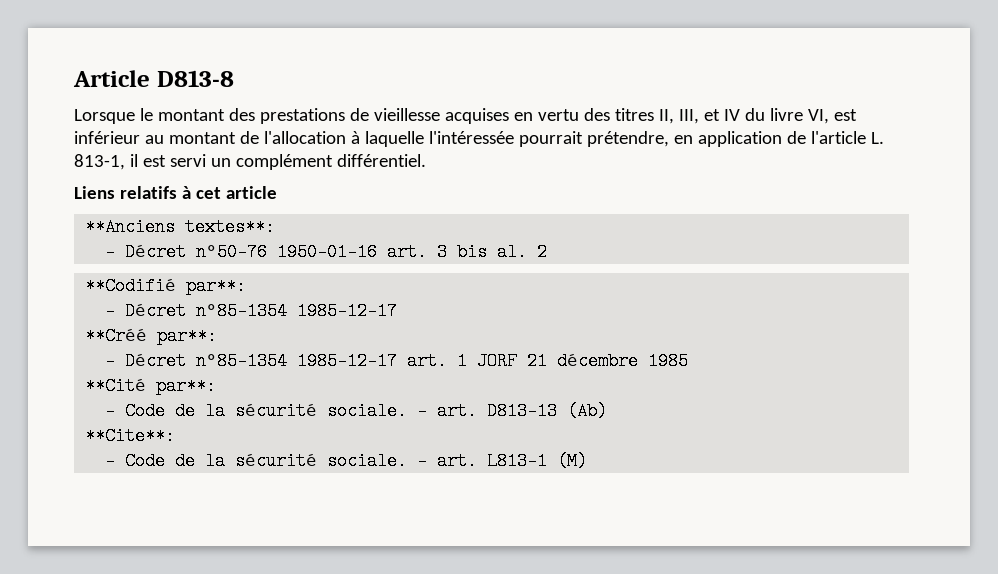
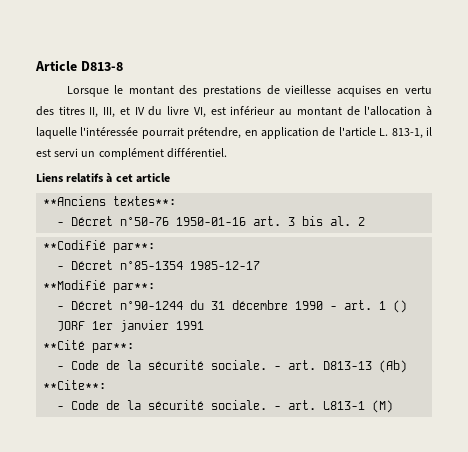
- **Créé par**:
- - Décret n°85-1354 1985-12-17 art. 1 JORF 21 décembre 1985
+ **Modifié par**:
+ - Décret n°90-1244 du 31 décembre 1990 - art. 1 () JORF 1er janvier 1991

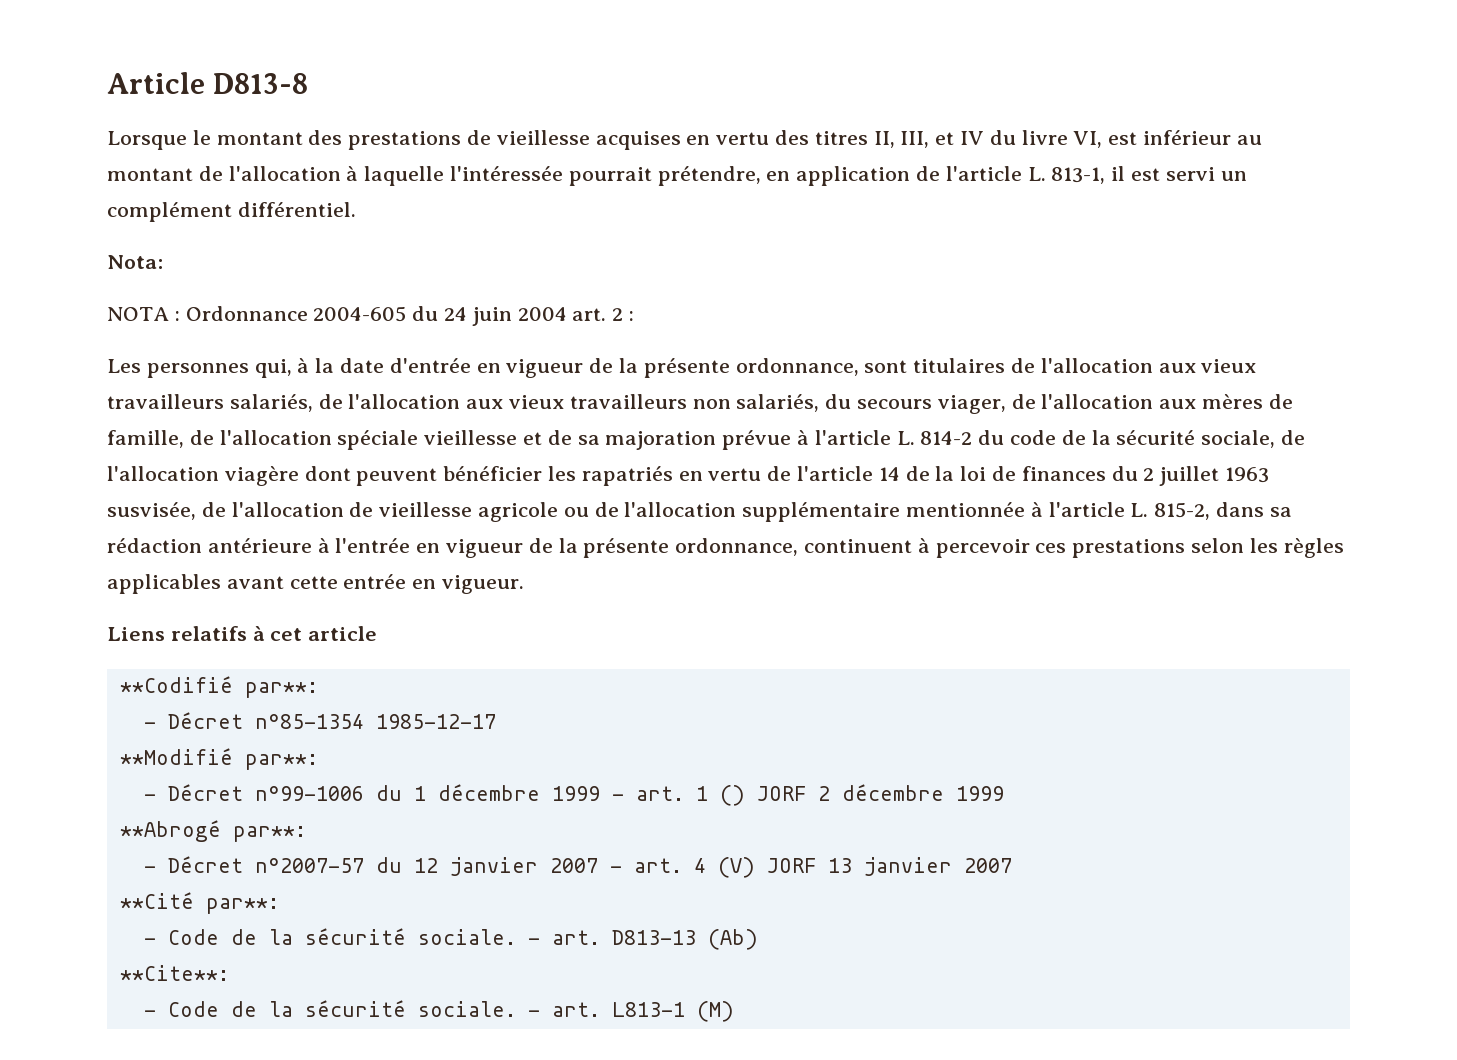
+ Nota:
+ NOTA : Ordonnance 2004-605 du 24 juin 2004 art. 2 :
+ Les personnes qui, à la date d'entrée en vigueur de la présente ordonnance, sont titulaires de l'allocation aux vieux travailleurs salariés, de l'allocation aux vieux travailleurs non salariés, du secours viager, de l'allocation aux mères de famille, de l'allocation spéciale vieillesse et de sa majoration prévue à l'article L. 814-2 du code de la sécurité sociale, de l'allocation viagère dont peuvent bénéficier les rapatriés en vertu de l'article 14 de la loi de finances du 2 juillet 1963 susvisée, de l'allocation de vieillesse agricole ou de l'allocation supplémentaire mentionnée à l'article L. 815-2, dans sa rédaction antérieure à l'entrée en vigueur de la présente ordonnance, continuent à percevoir ces prestations selon les règles applicables avant cette entrée en vigueur.
- **Anciens textes**:
- - Décret n°50-76 1950-01-16 art. 3 bis al. 2
- - Décret n°90-1244 du 31 décembre 1990 - art. 1 () JORF 1er janvier 1991
+ - Décret n°99-1006 du 1 décembre 1999 - art. 1 () JORF 2 décembre 1999
+ **Abrogé par**:
+ - Décret n°2007-57 du 12 janvier 2007 - art. 4 (V) JORF 13 janvier 2007

